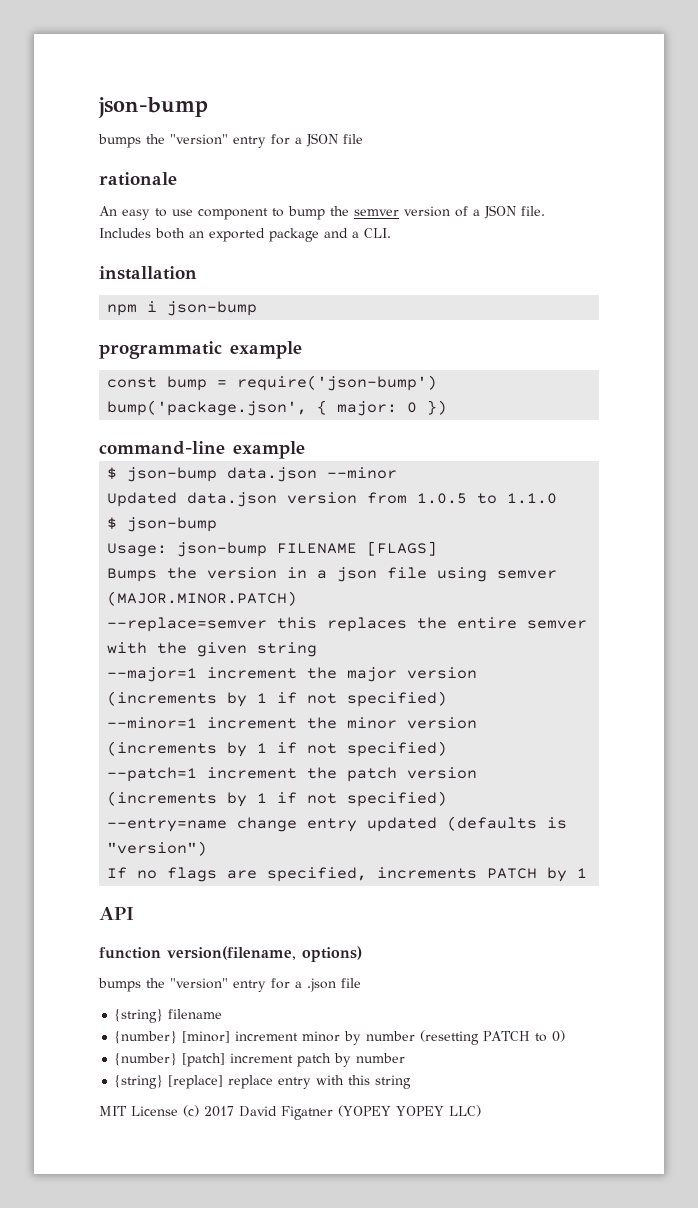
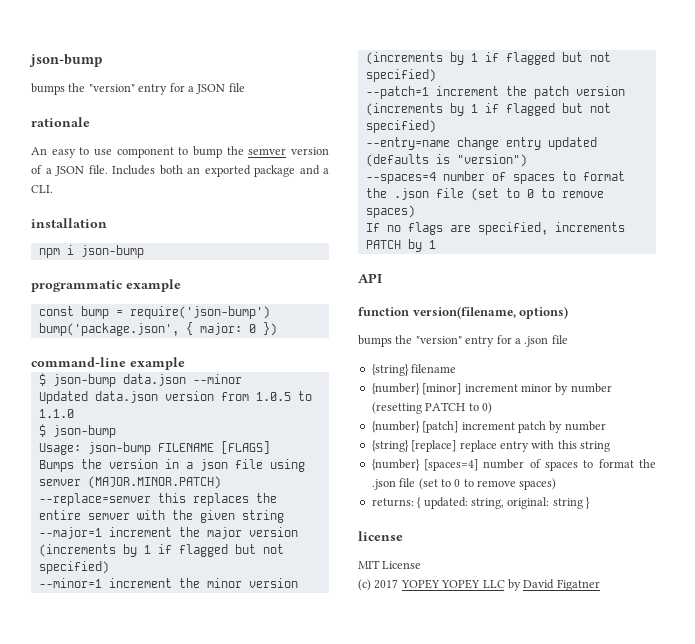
- --major=1 increment the major version (increments by 1 if not specified)
+ --major=1 increment the major version (increments by 1 if flagged but not specified)
- --minor=1 increment the minor version (increments by 1 if not specified)
+ --minor=1 increment the minor version (increments by 1 if flagged but not specified)
- --patch=1 increment the patch version (increments by 1 if not specified)
+ --patch=1 increment the patch version (increments by 1 if flagged but not specified)
+ --spaces=4 number of spaces to format the .json file (set to 0 to remove spaces)
+ {number} [spaces=4] number of spaces to format the .json file (set to 0 to remove spaces)
+ returns: { updated: string, original: string }
+ license
- MIT License (c) 2017 David Figatner (YOPEY YOPEY LLC)
+ MIT License
+ (c) 2017 YOPEY YOPEY LLC by David Figatner

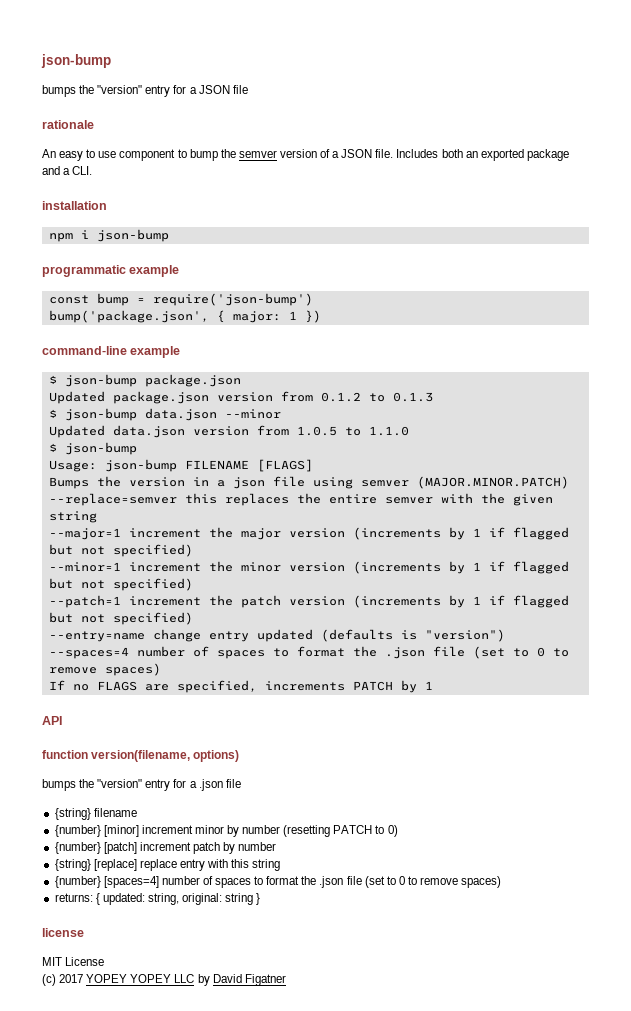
- bump('package.json', { major: 0 })
+ bump('package.json', { major: 1 })
+ $ json-bump package.json
+ Updated package.json version from 0.1.2 to 0.1.3
- If no flags are specified, increments PATCH by 1
+ If no FLAGS are specified, increments PATCH by 1

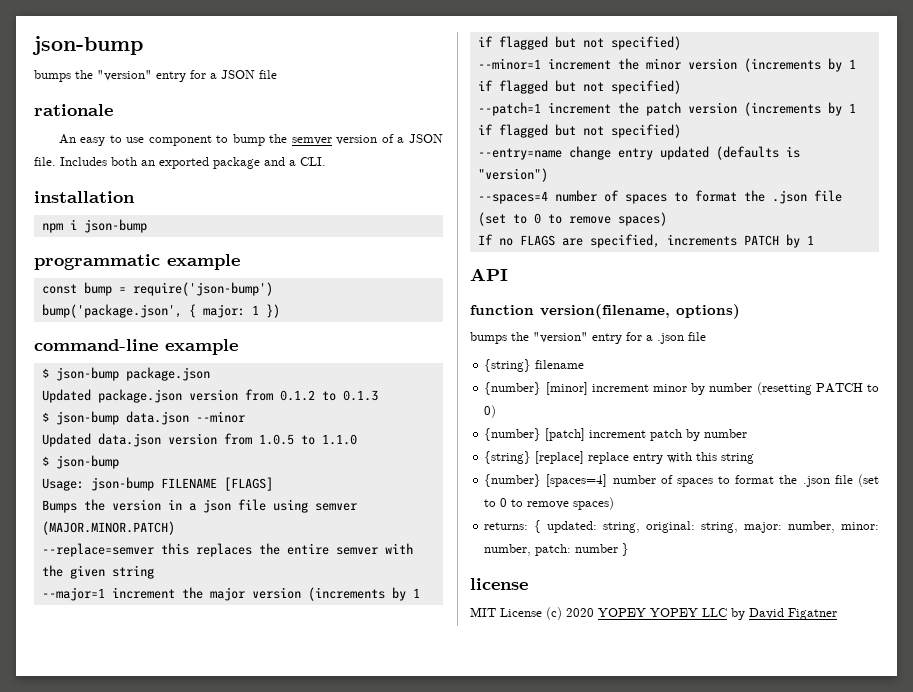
- returns: { updated: string, original: string }
+ returns: { updated: string, original: string, major: number, minor: number, patch: number }
- MIT License
- (c) 2017 YOPEY YOPEY LLC by David Figatner
+ MIT License (c) 2020 YOPEY YOPEY LLC by David Figatner

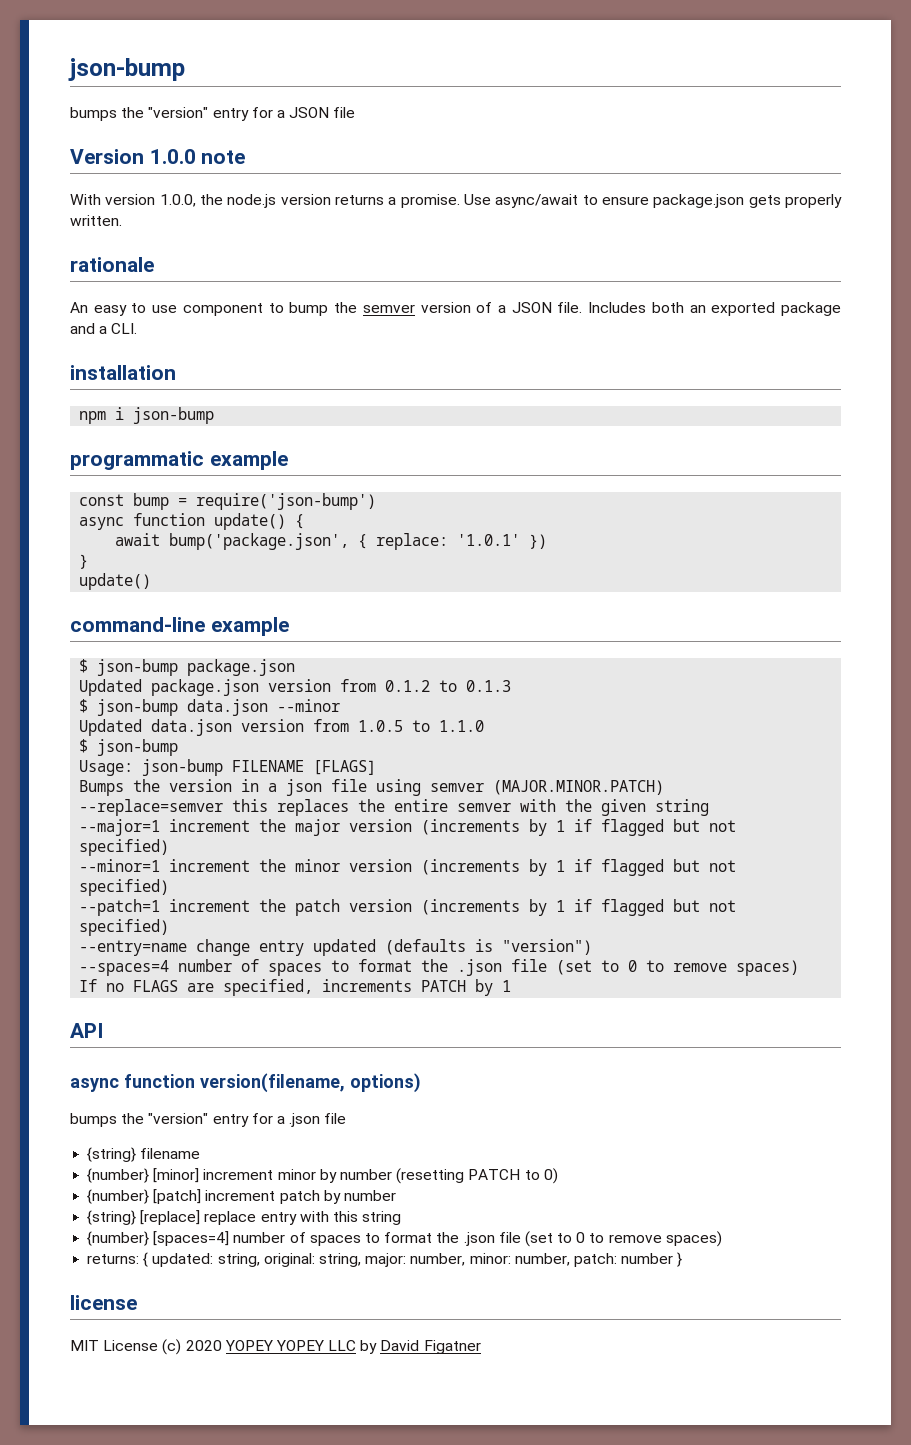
+ Version 1.0.0 note
+ With version 1.0.0, the node.js version returns a promise. Use async/await to ensure package.json gets properly written.
- bump('package.json', { major: 1 })
+ async function update() {
+ await bump('package.json', { replace: '1.0.1' })
+ }
+ update()
- function version(filename, options)
+ async function version(filename, options)

